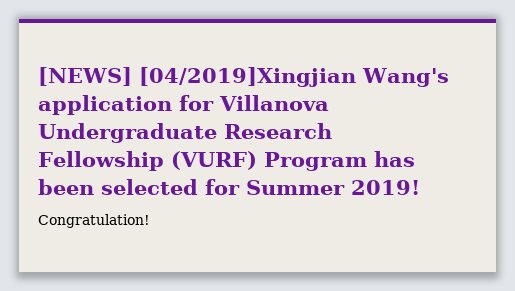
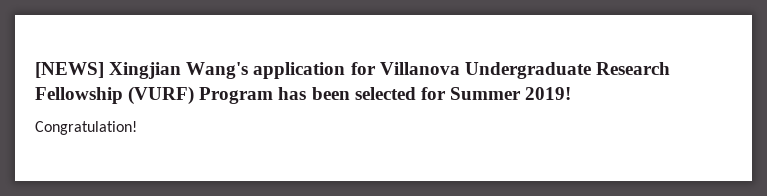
- [NEWS] [04/2019]Xingjian Wang's application for Villanova Undergraduate Research Fellowship (VURF) Program has been selected for Summer 2019!
+ [NEWS] Xingjian Wang's application for Villanova Undergraduate Research Fellowship (VURF) Program has been selected for Summer 2019!

